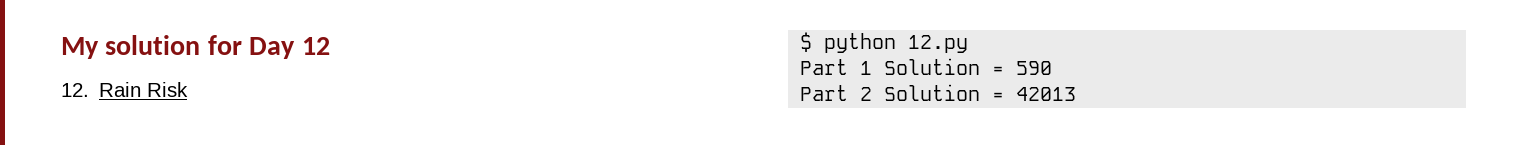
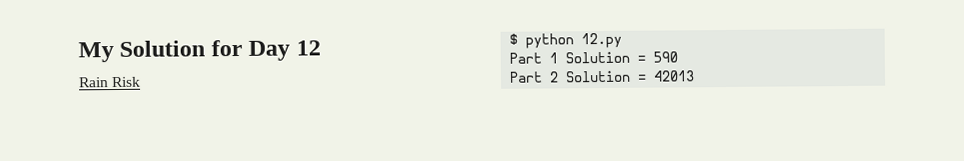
- My solution for Day 12
+ My Solution for Day 12
- 12. Rain Risk
+ Rain Risk

